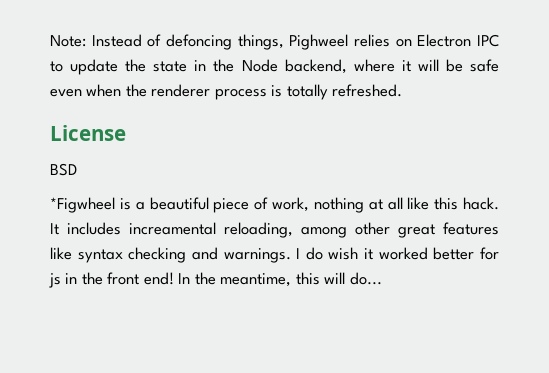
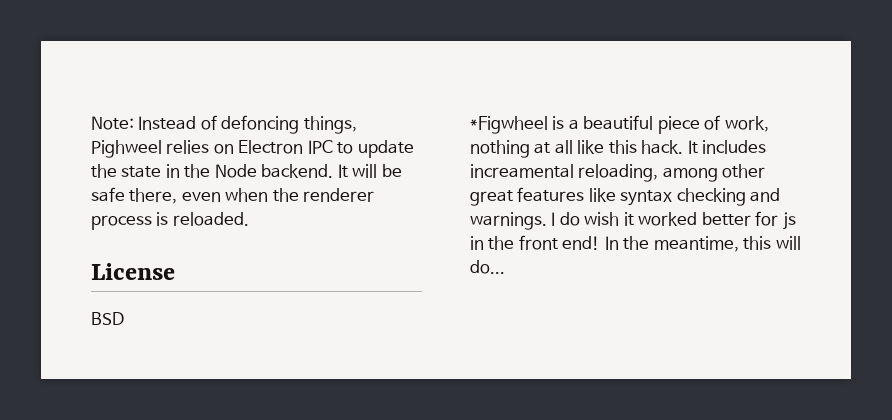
- Note: Instead of defoncing things, Pighweel relies on Electron IPC to update the state in the Node backend, where it will be safe even when the renderer process is totally refreshed.
+ Note: Instead of defoncing things, Pighweel relies on Electron IPC to update the state in the Node backend. It will be safe there, even when the renderer process is reloaded.

